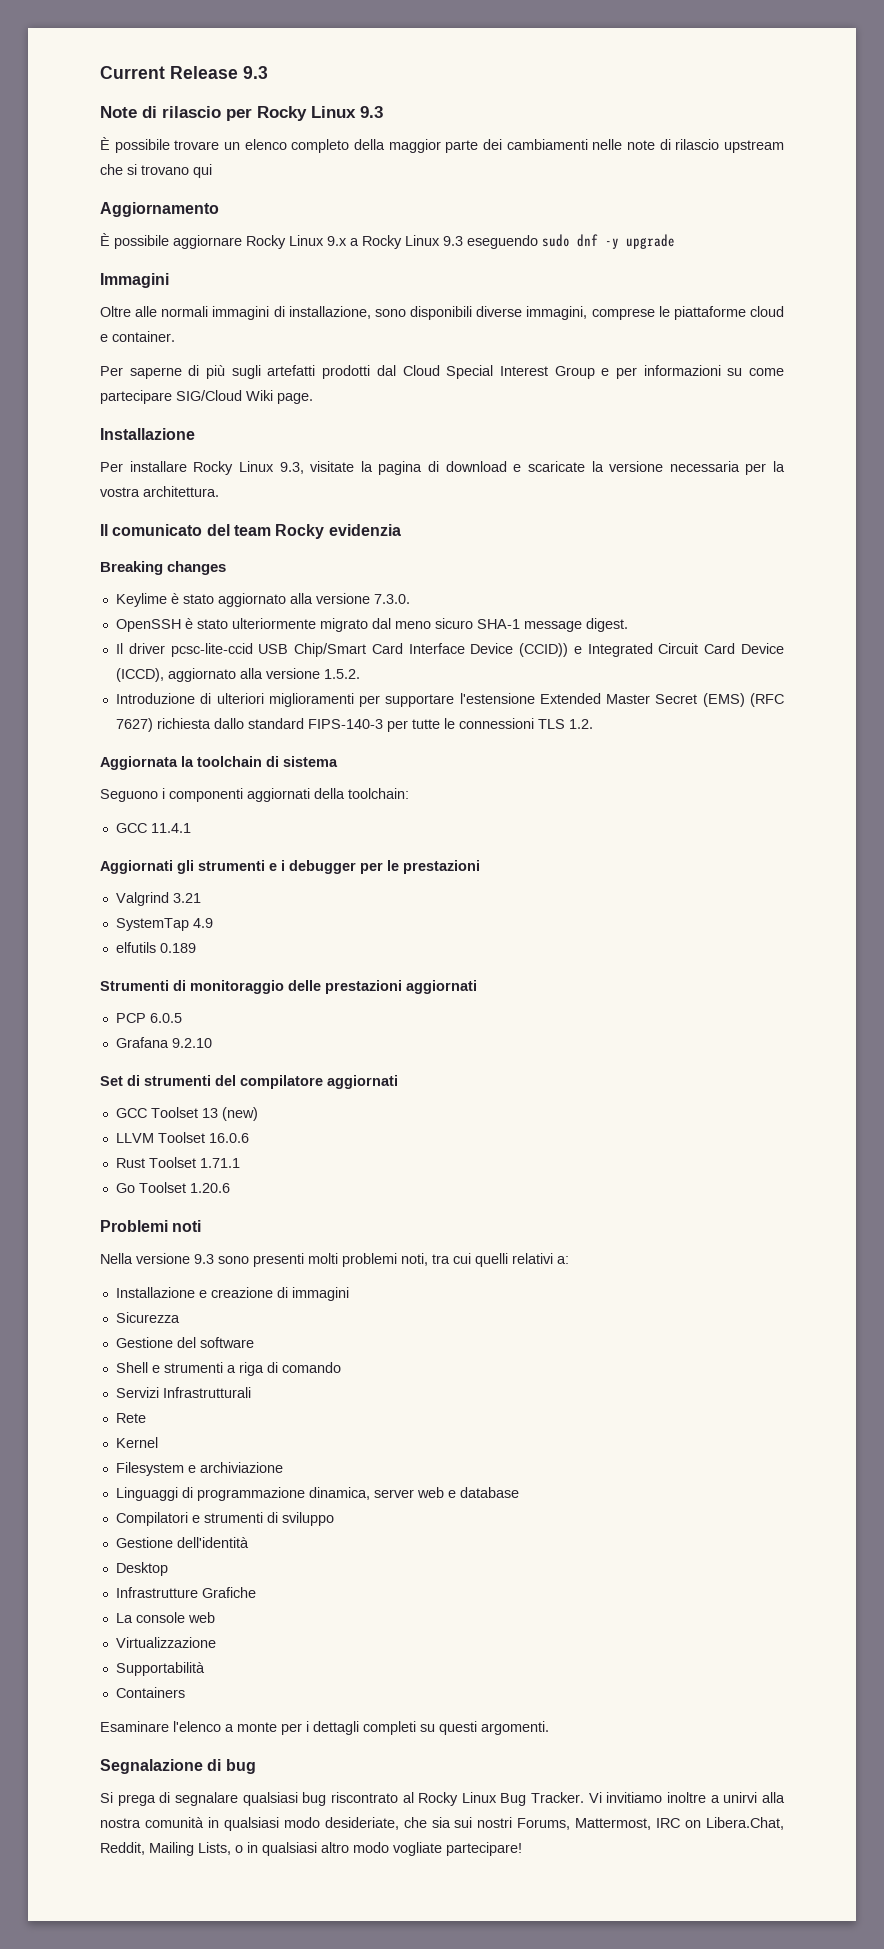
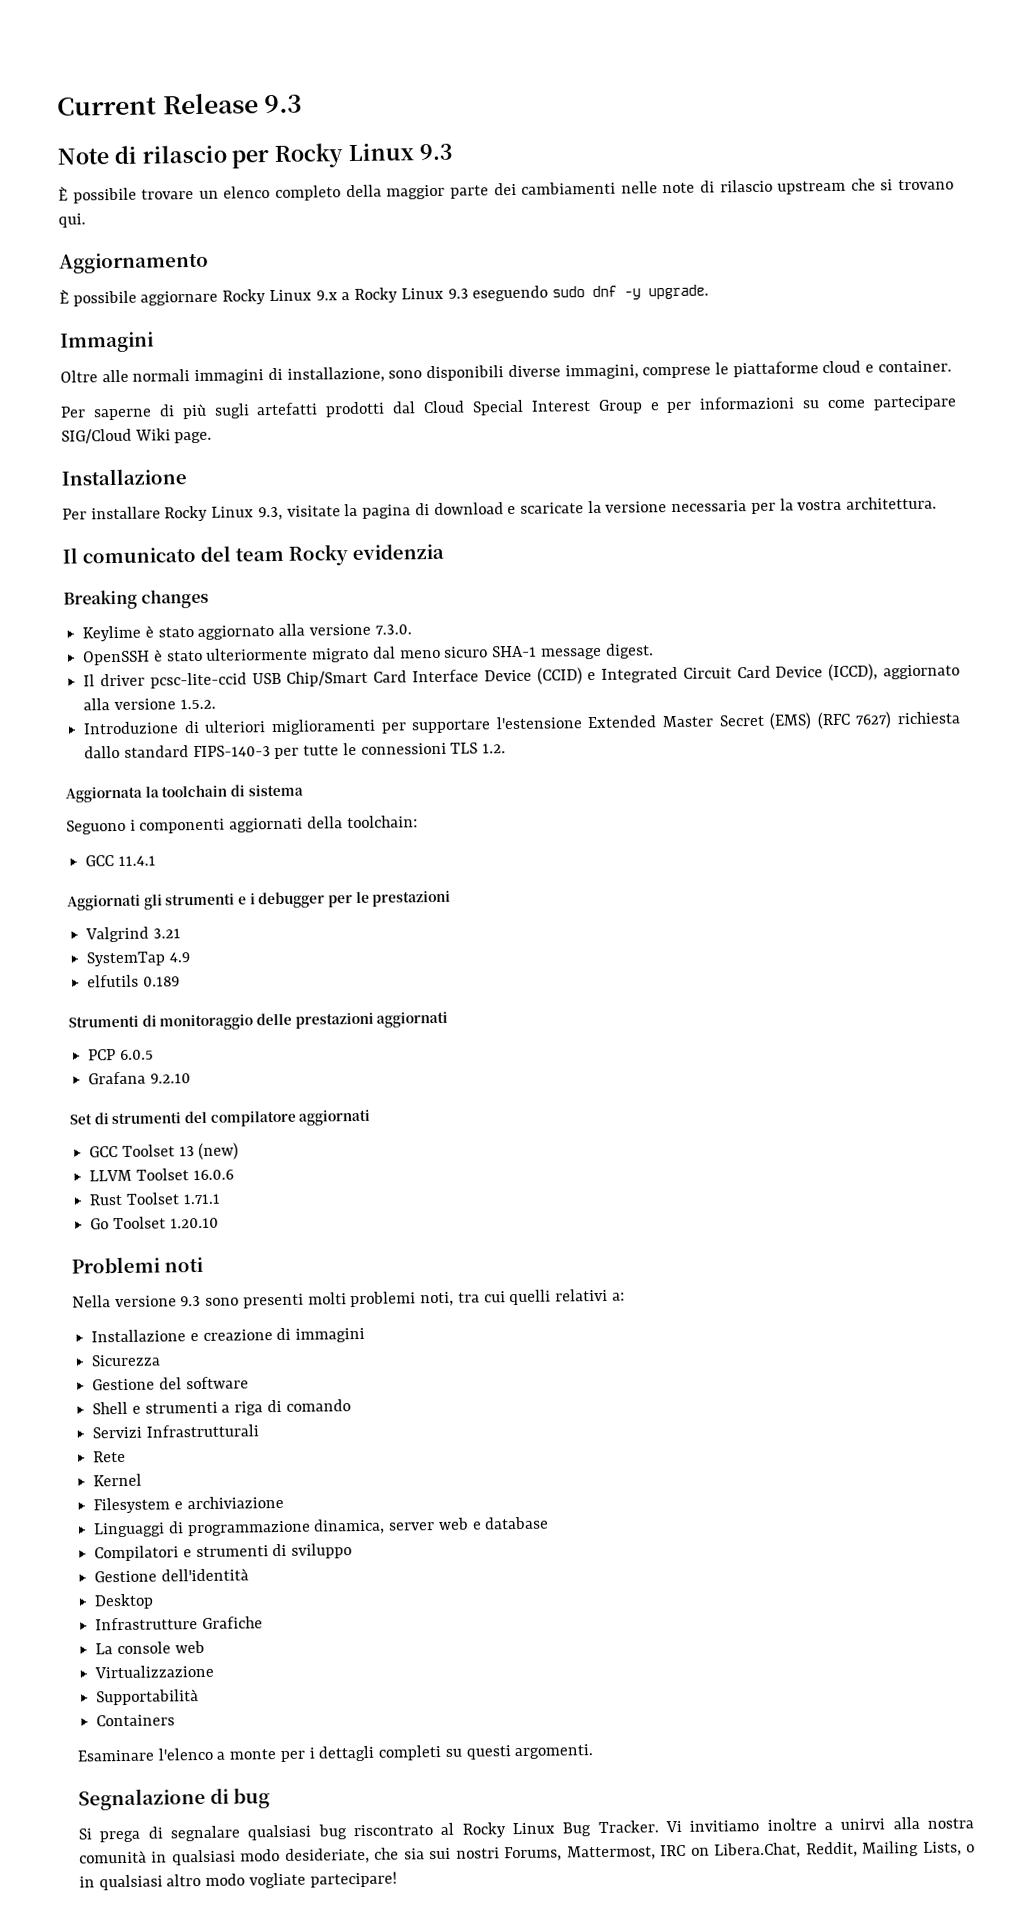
- È possibile trovare un elenco completo della maggior parte dei cambiamenti nelle note di rilascio upstream che si trovano qui
+ È possibile trovare un elenco completo della maggior parte dei cambiamenti nelle note di rilascio upstream che si trovano qui.
- È possibile aggiornare Rocky Linux 9.x a Rocky Linux 9.3 eseguendo sudo dnf -y upgrade
+ È possibile aggiornare Rocky Linux 9.x a Rocky Linux 9.3 eseguendo sudo dnf -y upgrade.
- Il driver pcsc-lite-ccid USB Chip/Smart Card Interface Device (CCID)) e Integrated Circuit Card Device (ICCD), aggiornato alla versione 1.5.2.
+ Il driver pcsc-lite-ccid USB Chip/Smart Card Interface Device (CCID) e Integrated Circuit Card Device (ICCD), aggiornato alla versione 1.5.2.
- Go Toolset 1.20.6
+ Go Toolset 1.20.10

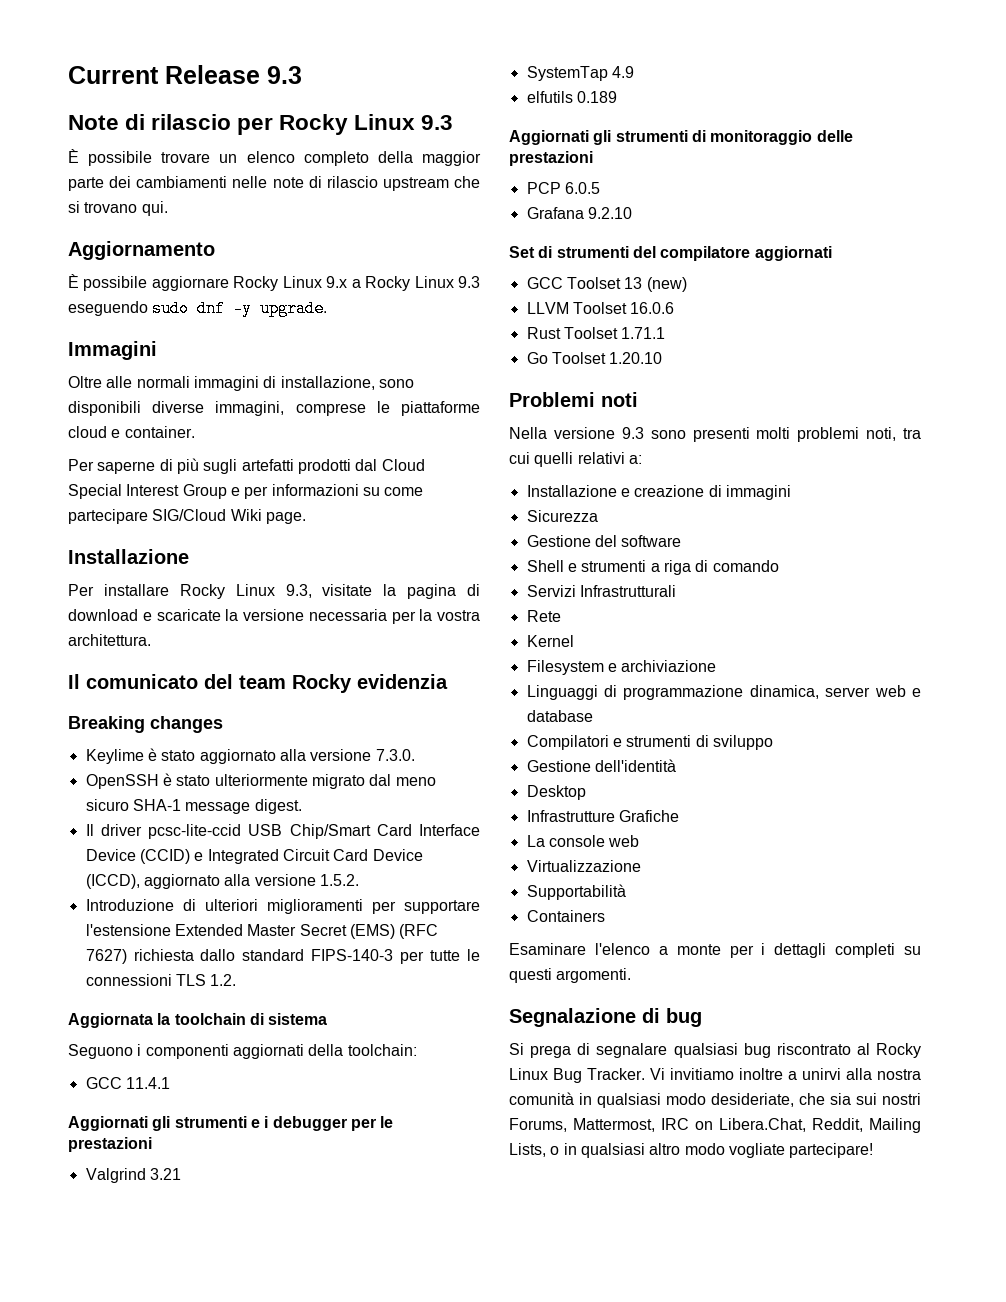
- Strumenti di monitoraggio delle prestazioni aggiornati
+ Aggiornati gli strumenti di monitoraggio delle prestazioni

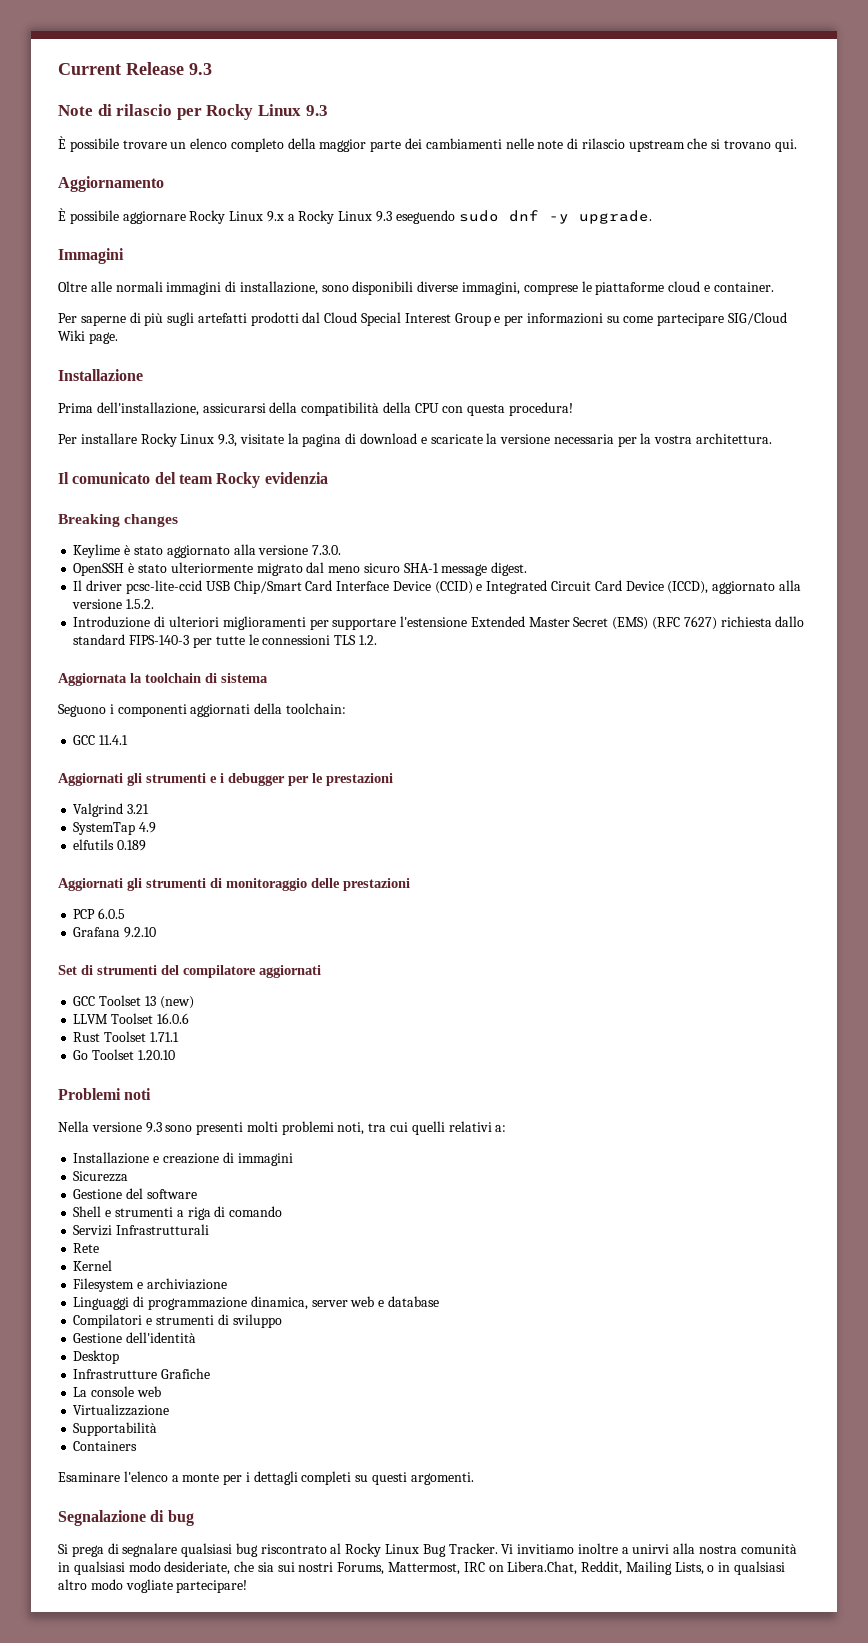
+ Prima dell'installazione, assicurarsi della compatibilità della CPU con questa procedura!

